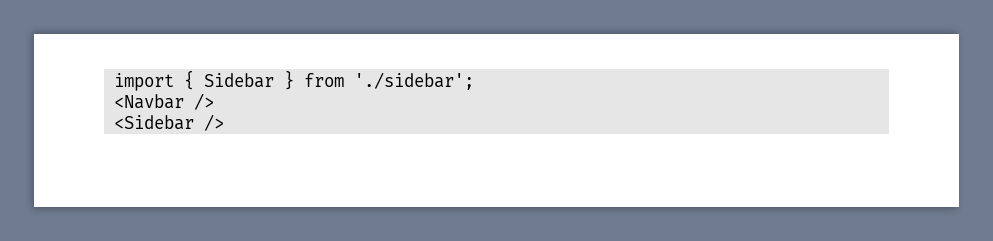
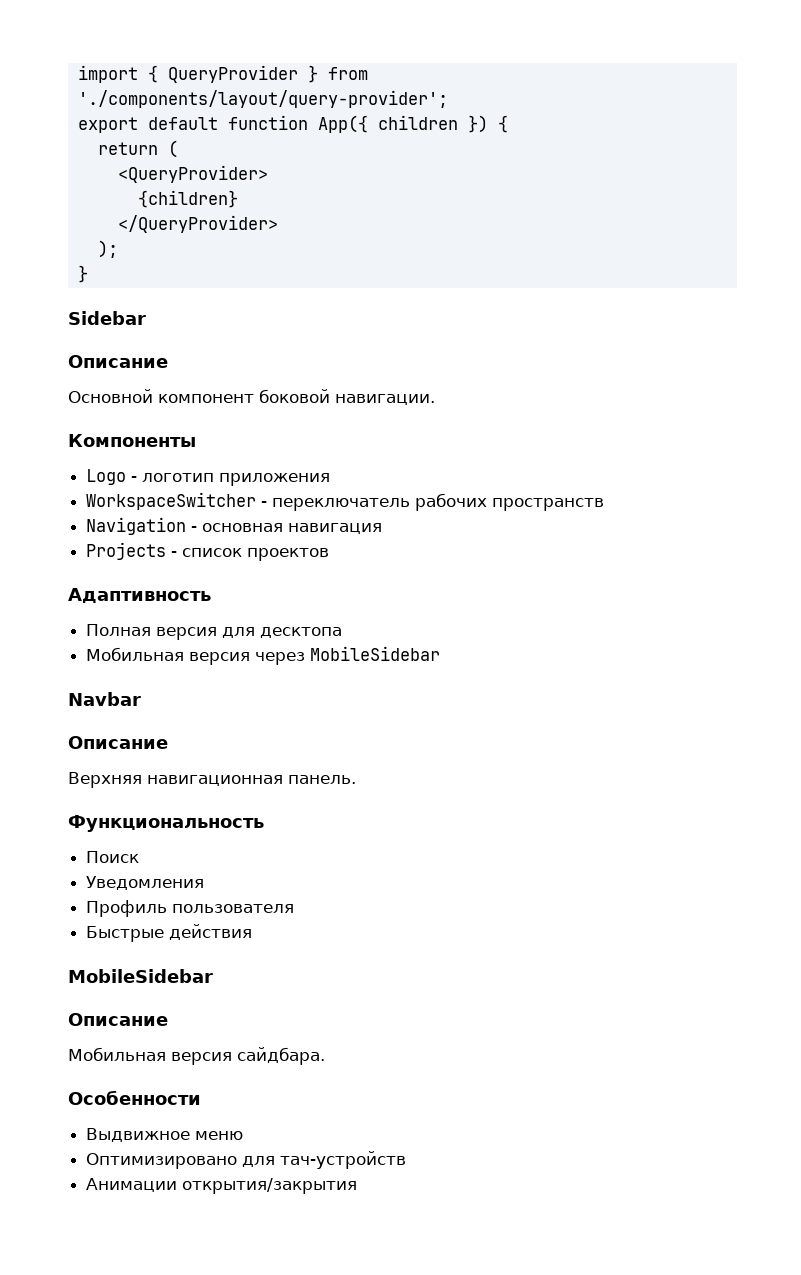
- import { Sidebar } from './sidebar';
- <Navbar />
- <Sidebar />
+ import { QueryProvider } from './components/layout/query-provider';
+ export default function App({ children }) {
+ return (
+ <QueryProvider>
+ {children}
+ </QueryProvider>
+ );
+ }
+ Sidebar
+ Описание
+ Основной компонент боковой навигации.
+ Компоненты
+ Logo - логотип приложения
+ WorkspaceSwitcher - переключатель рабочих пространств
+ Navigation - основная навигация
+ Projects - список проектов
+ Адаптивность
+ Полная версия для десктопа
+ Мобильная версия через MobileSidebar
+ Navbar
+ Описание
+ Верхняя навигационная панель.
+ Функциональность
+ Поиск
+ Уведомления
+ Профиль пользователя
+ Быстрые действия
+ MobileSidebar
+ Описание
+ Мобильная версия сайдбара.
+ Особенности
+ Выдвижное меню
+ Оптимизировано для тач-устройств
+ Анимации открытия/закрытия

